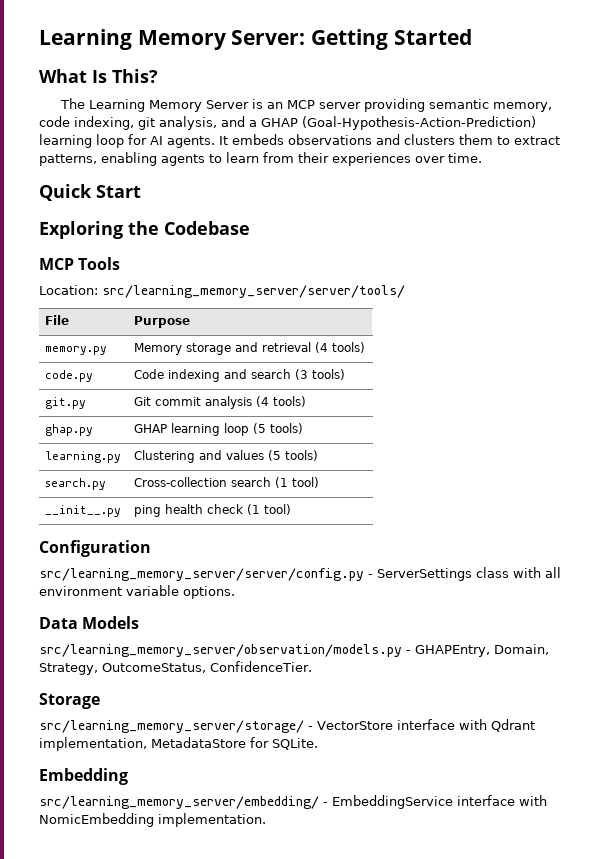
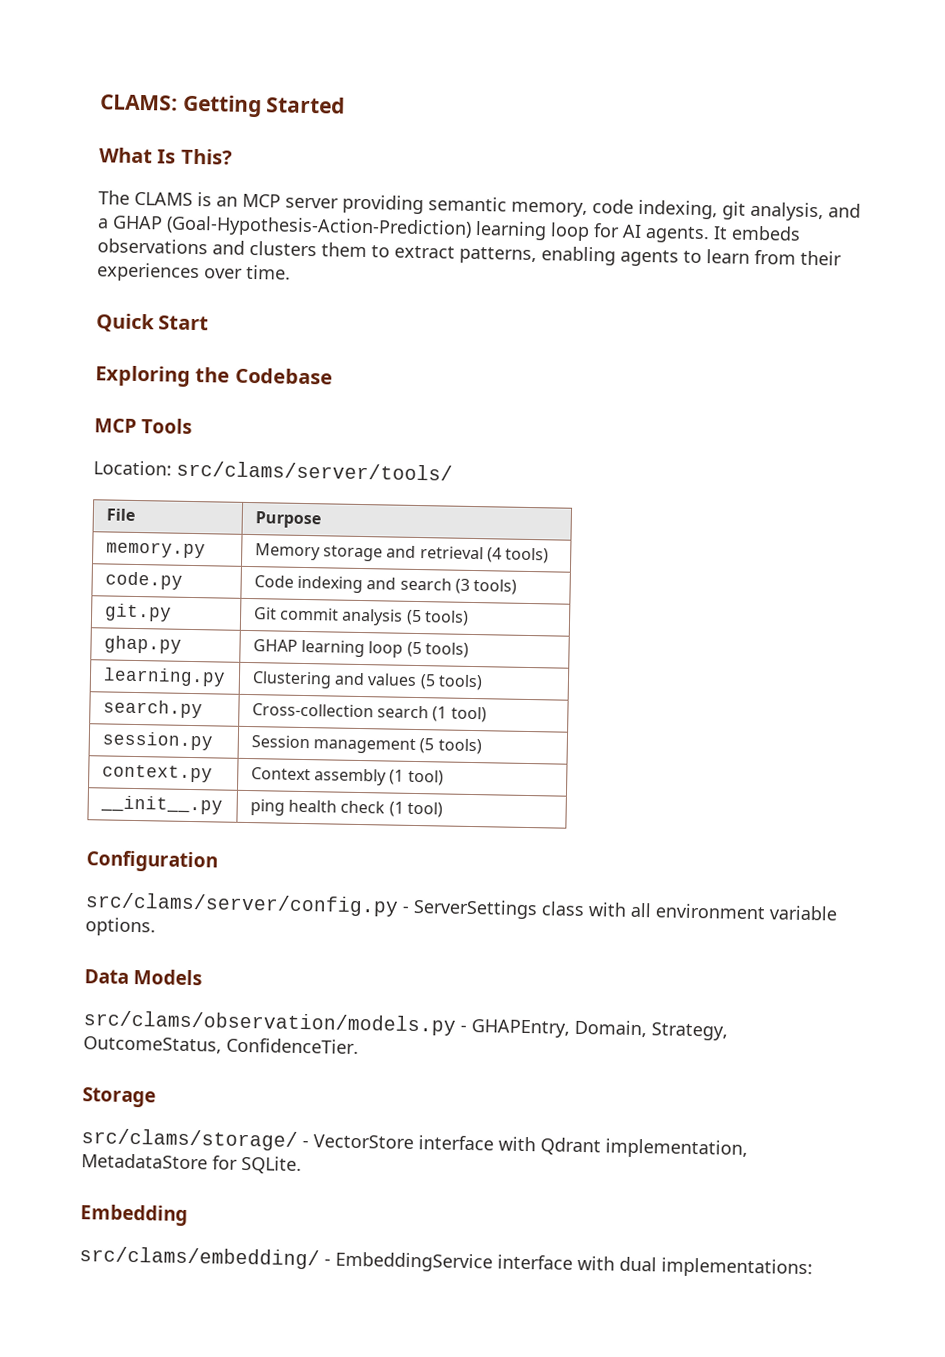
- Learning Memory Server: Getting Started
+ CLAMS: Getting Started
- The Learning Memory Server is an MCP server providing semantic memory, code indexing, git analysis, and a GHAP (Goal-Hypothesis-Action-Prediction) learning loop for AI agents.
+ The CLAMS is an MCP server providing semantic memory, code indexing, git analysis, and a GHAP (Goal-Hypothesis-Action-Prediction) learning loop for AI agents.
- Location: src/learning_memory_server/server/tools/
+ Location: src/clams/server/tools/
- git.py | Git commit analysis (4 tools)
+ git.py | Git commit analysis (5 tools)
+ session.py | Session management (5 tools)
+ context.py | Context assembly (1 tool)
- src/learning_memory_server/server/config.py - ServerSettings class with all environment variable options.
+ src/clams/server/config.py - ServerSettings class with all environment variable options.
- src/learning_memory_server/observation/models.py - GHAPEntry, Domain, Strategy, OutcomeStatus, ConfidenceTier.
+ src/clams/observation/models.py - GHAPEntry, Domain, Strategy, OutcomeStatus, ConfidenceTier.
- src/learning_memory_server/storage/ - VectorStore interface with Qdrant implementation, MetadataStore for SQLite.
+ src/clams/storage/ - VectorStore interface with Qdrant implementation, MetadataStore for SQLite.
- src/learning_memory_server/embedding/ - EmbeddingService interface with NomicEmbedding implementation.
+ src/clams/embedding/ - EmbeddingService interface with dual implementations:

